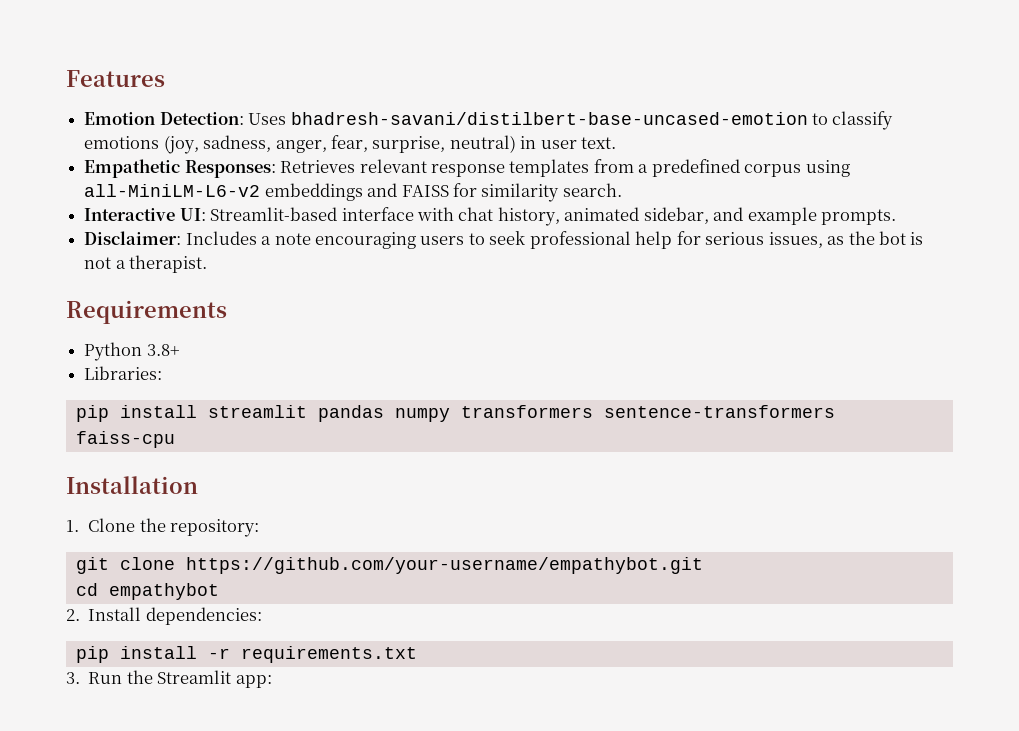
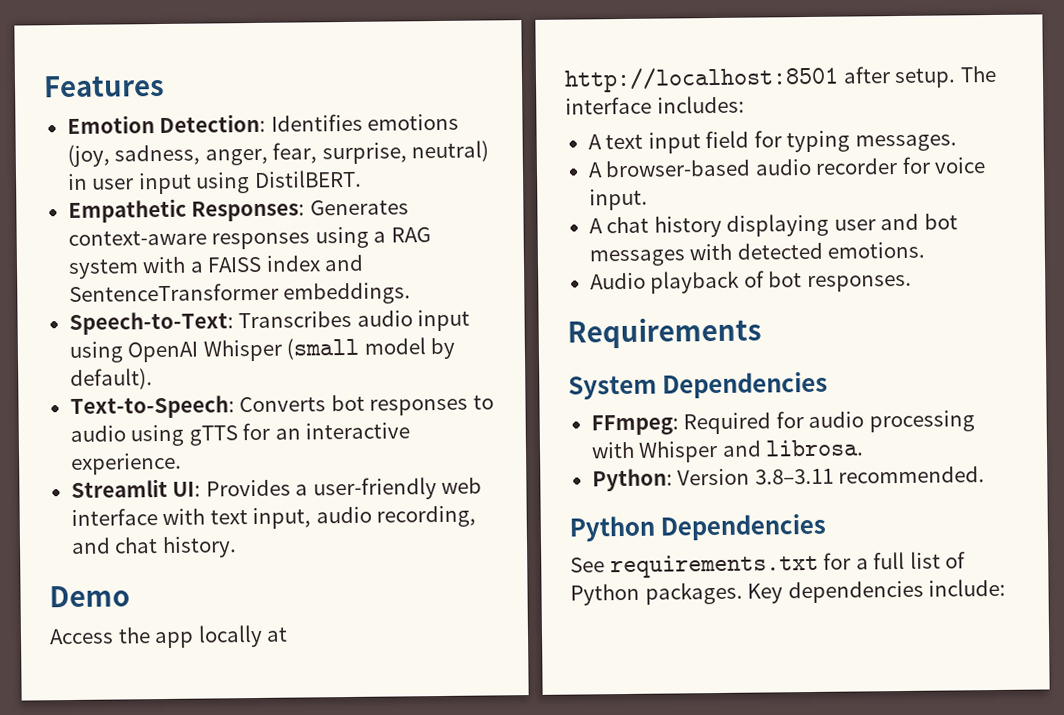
- Emotion Detection: Uses bhadresh-savani/distilbert-base-uncased-emotion to classify emotions (joy, sadness, anger, fear, surprise, neutral) in user text.
+ Emotion Detection: Identifies emotions (joy, sadness, anger, fear, surprise, neutral) in user input using DistilBERT.
- Empathetic Responses: Retrieves relevant response templates from a predefined corpus using all-MiniLM-L6-v2 embeddings and FAISS for similarity search.
- Interactive UI: Streamlit-based interface with chat history, animated sidebar, and example prompts.
- Disclaimer: Includes a note encouraging users to seek professional help for serious issues, as the bot is not a therapist.
+ Empathetic Responses: Generates context-aware responses using a RAG system with a FAISS index and SentenceTransformer embeddings.
+ Speech-to-Text: Transcribes audio input using OpenAI Whisper (small model by default).
+ Text-to-Speech: Converts bot responses to audio using gTTS for an interactive experience.
+ Streamlit UI: Provides a user-friendly web interface with text input, audio recording, and chat history.
+ Demo
+ Access the app locally at http://localhost:8501 after setup. The interface includes:
+ A text input field for typing messages.
+ A browser-based audio recorder for voice input.
+ A chat history displaying user and bot messages with detected emotions.
+ Audio playback of bot responses.
  Requirements
- Python 3.8+
- Libraries:
- pip install streamlit pandas numpy transformers sentence-transformers faiss-cpu
- Installation
- 1. Clone the repository:
- git clone https://github.com/your-username/empathybot.git
- cd empathybot
- 2. Install dependencies:
- pip install -r requirements.txt
- 3. Run the Streamlit app:
+ System Dependencies
+ FFmpeg: Required for audio processing with Whisper and librosa.
+ Python: Version 3.8–3.11 recommended.
+ Python Dependencies
+ See requirements.txt for a full list of Python packages. Key dependencies include:

